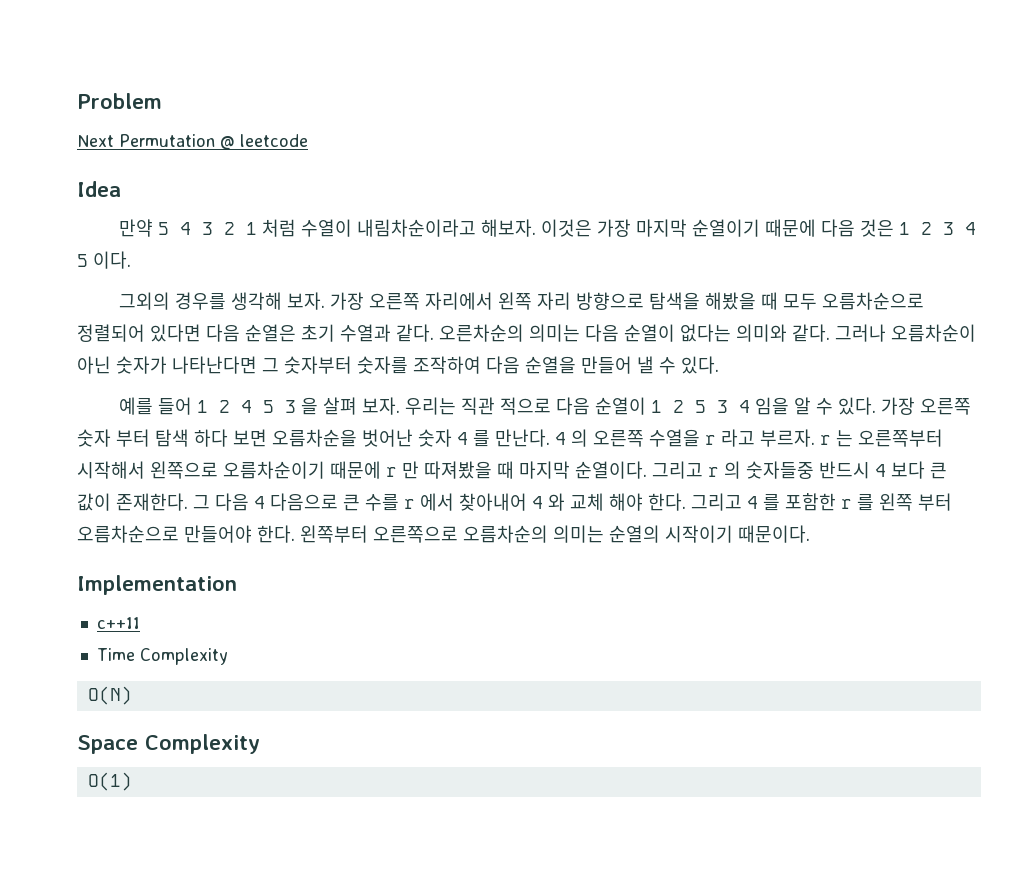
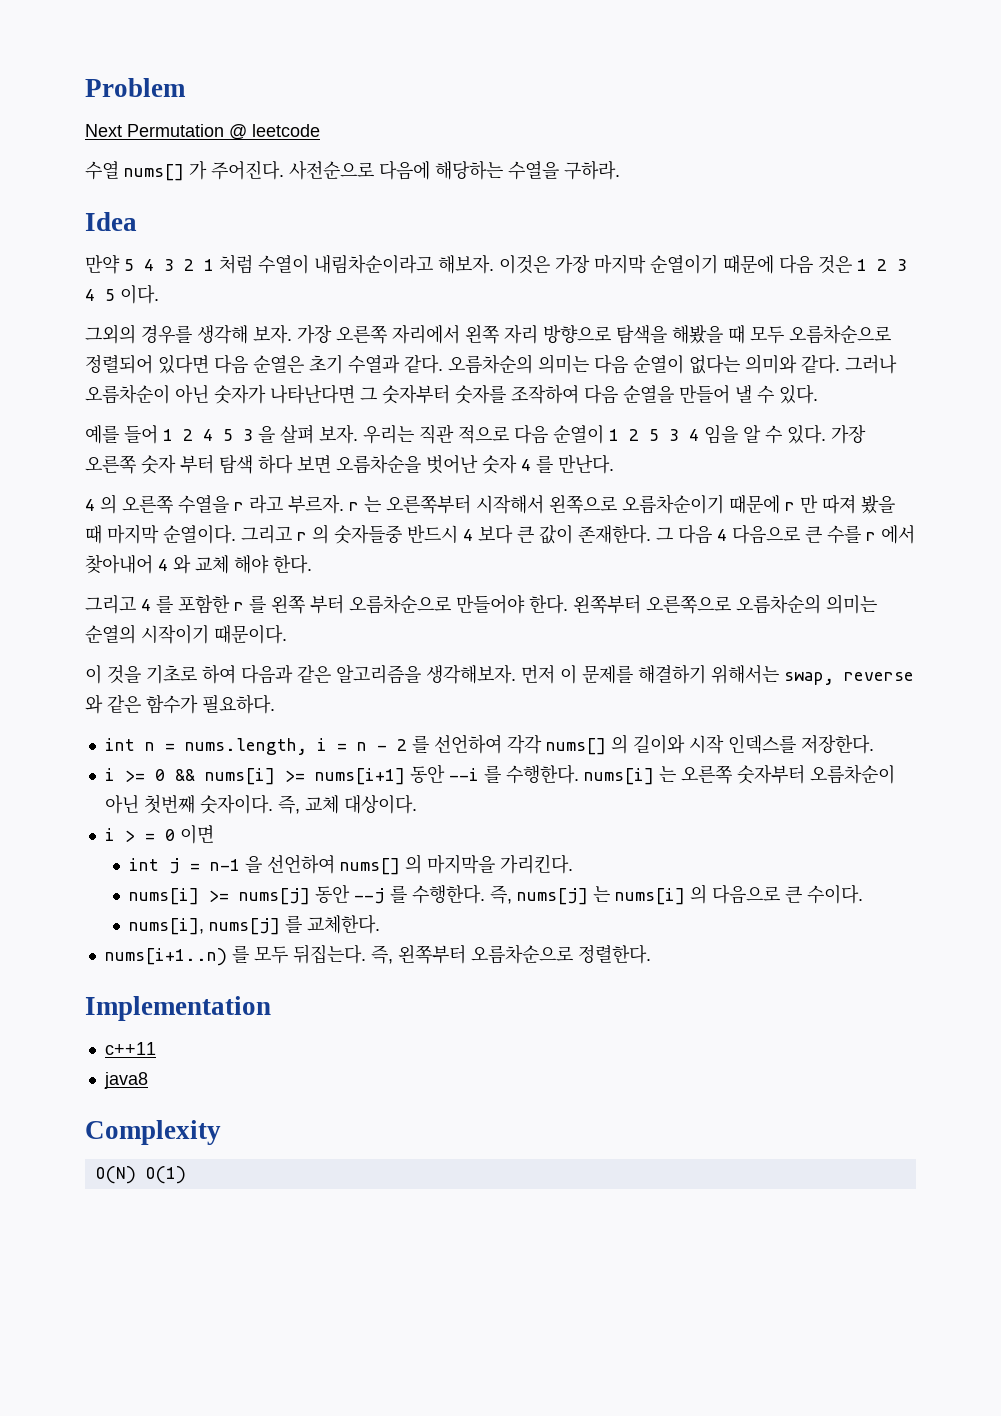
+ 수열 nums[] 가 주어진다. 사전순으로 다음에 해당하는 수열을 구하라.
- 오른차순의 의미는 다음 순열이 없다는 의미와 같다.
+ 오름차순의 의미는 다음 순열이 없다는 의미와 같다.
- 가장 오른쪽 숫자 부터 탐색 하다 보면 오름차순을 벗어난 숫자 4 를 만난다. 4 의 오른쪽 수열을 r 라고 부르자. r 는 오른쪽부터 시작해서 왼쪽으로 오름차순이기 때문에 r 만 따져봤을 때 마지막 순열이다.
+ 가장 오른쪽 숫자 부터 탐색 하다 보면 오름차순을 벗어난 숫자 4 를 만난다.
+ 4 의 오른쪽 수열을 r 라고 부르자. r 는 오른쪽부터 시작해서 왼쪽으로 오름차순이기 때문에 r 만 따져 봤을 때 마지막 순열이다.
- 그 다음 4 다음으로 큰 수를 r 에서 찾아내어 4 와 교체 해야 한다. 그리고 4 를 포함한 r 를 왼쪽 부터 오름차순으로 만들어야 한다.
+ 그 다음 4 다음으로 큰 수를 r 에서 찾아내어 4 와 교체 해야 한다.
+ 그리고 4 를 포함한 r 를 왼쪽 부터 오름차순으로 만들어야 한다.
+ 이 것을 기초로 하여 다음과 같은 알고리즘을 생각해보자. 먼저 이 문제를 해결하기 위해서는 swap, reverse 와 같은 함수가 필요하다.
+ int n = nums.length, i = n - 2 를 선언하여 각각 nums[] 의 길이와 시작 인덱스를 저장한다.
+ i >= 0 && nums[i] >= nums[i+1] 동안 --i 를 수행한다. nums[i] 는 오른쪽 숫자부터 오름차순이 아닌 첫번째 숫자이다. 즉, 교체 대상이다.
+ i > = 0 이면
+ int j = n-1 을 선언하여 nums[] 의 마지막을 가리킨다.
+ nums[i] >= nums[j] 동안 --j 를 수행한다. 즉, nums[j] 는 nums[i] 의 다음으로 큰 수이다.
+ nums[i], nums[j] 를 교체한다.
+ nums[i+1..n) 를 모두 뒤집는다. 즉, 왼쪽부터 오름차순으로 정렬한다.
- Time Complexity
+ java8
+ Complexity
- O(N)
- Space Complexity
- O(1)
+ O(N) O(1)

